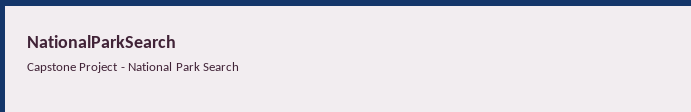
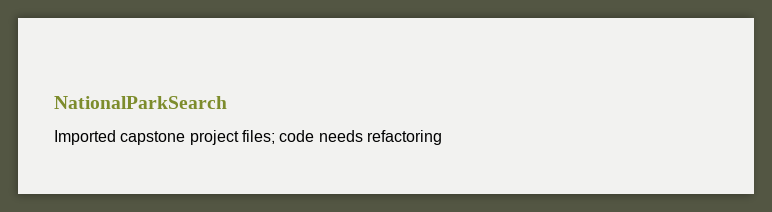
- Capstone Project - National Park Search
+ Imported capstone project files; code needs refactoring

